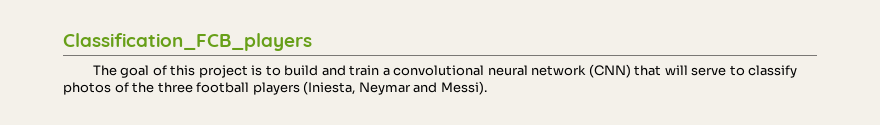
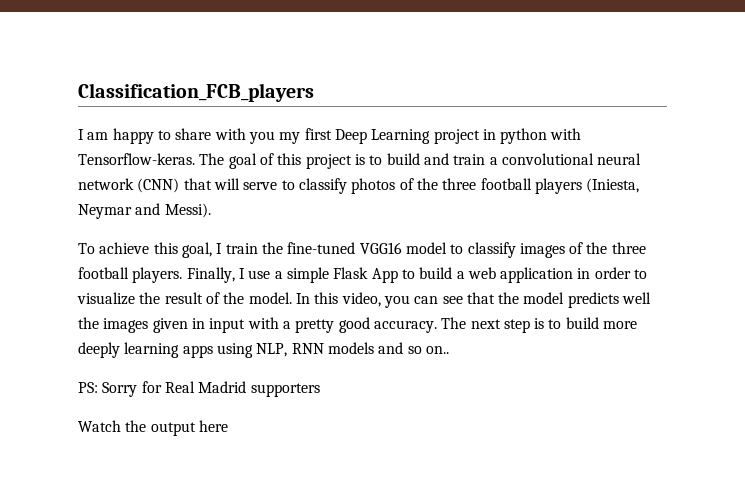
+ I am happy to share with you my first Deep Learning project in python with Tensorflow-keras.
+ To achieve this goal, I train the fine-tuned VGG16 model to classify images of the three football players. Finally, I use a simple Flask App to build a web application in order to visualize the result of the model. In this video, you can see that the model predicts well the images given in input with a pretty good accuracy. The next step is to build more deeply learning apps using NLP, RNN models and so on..
+ PS: Sorry for Real Madrid supporters
+ Watch the output here

